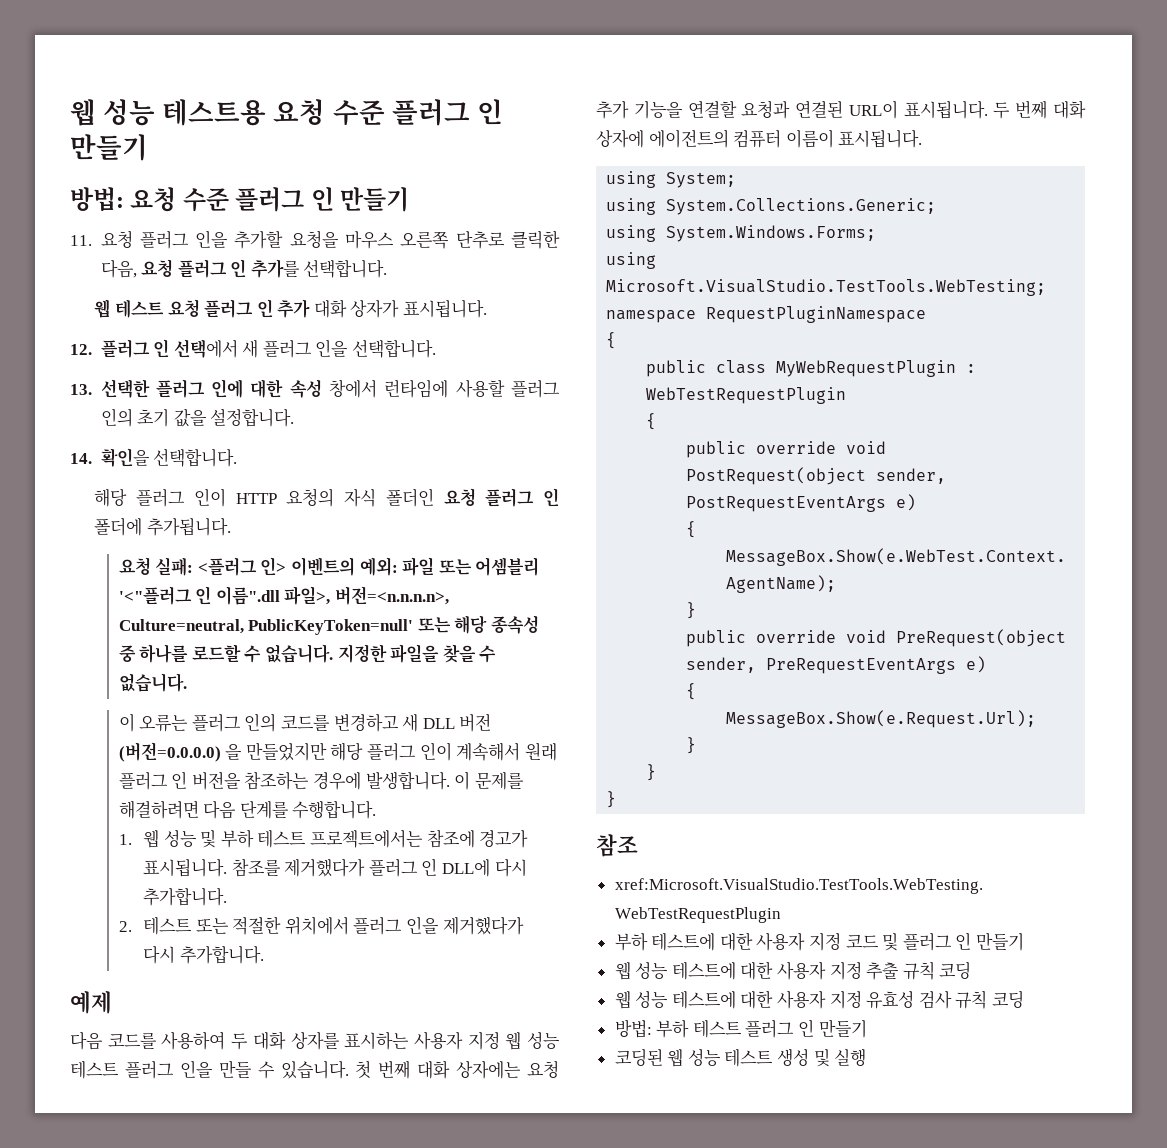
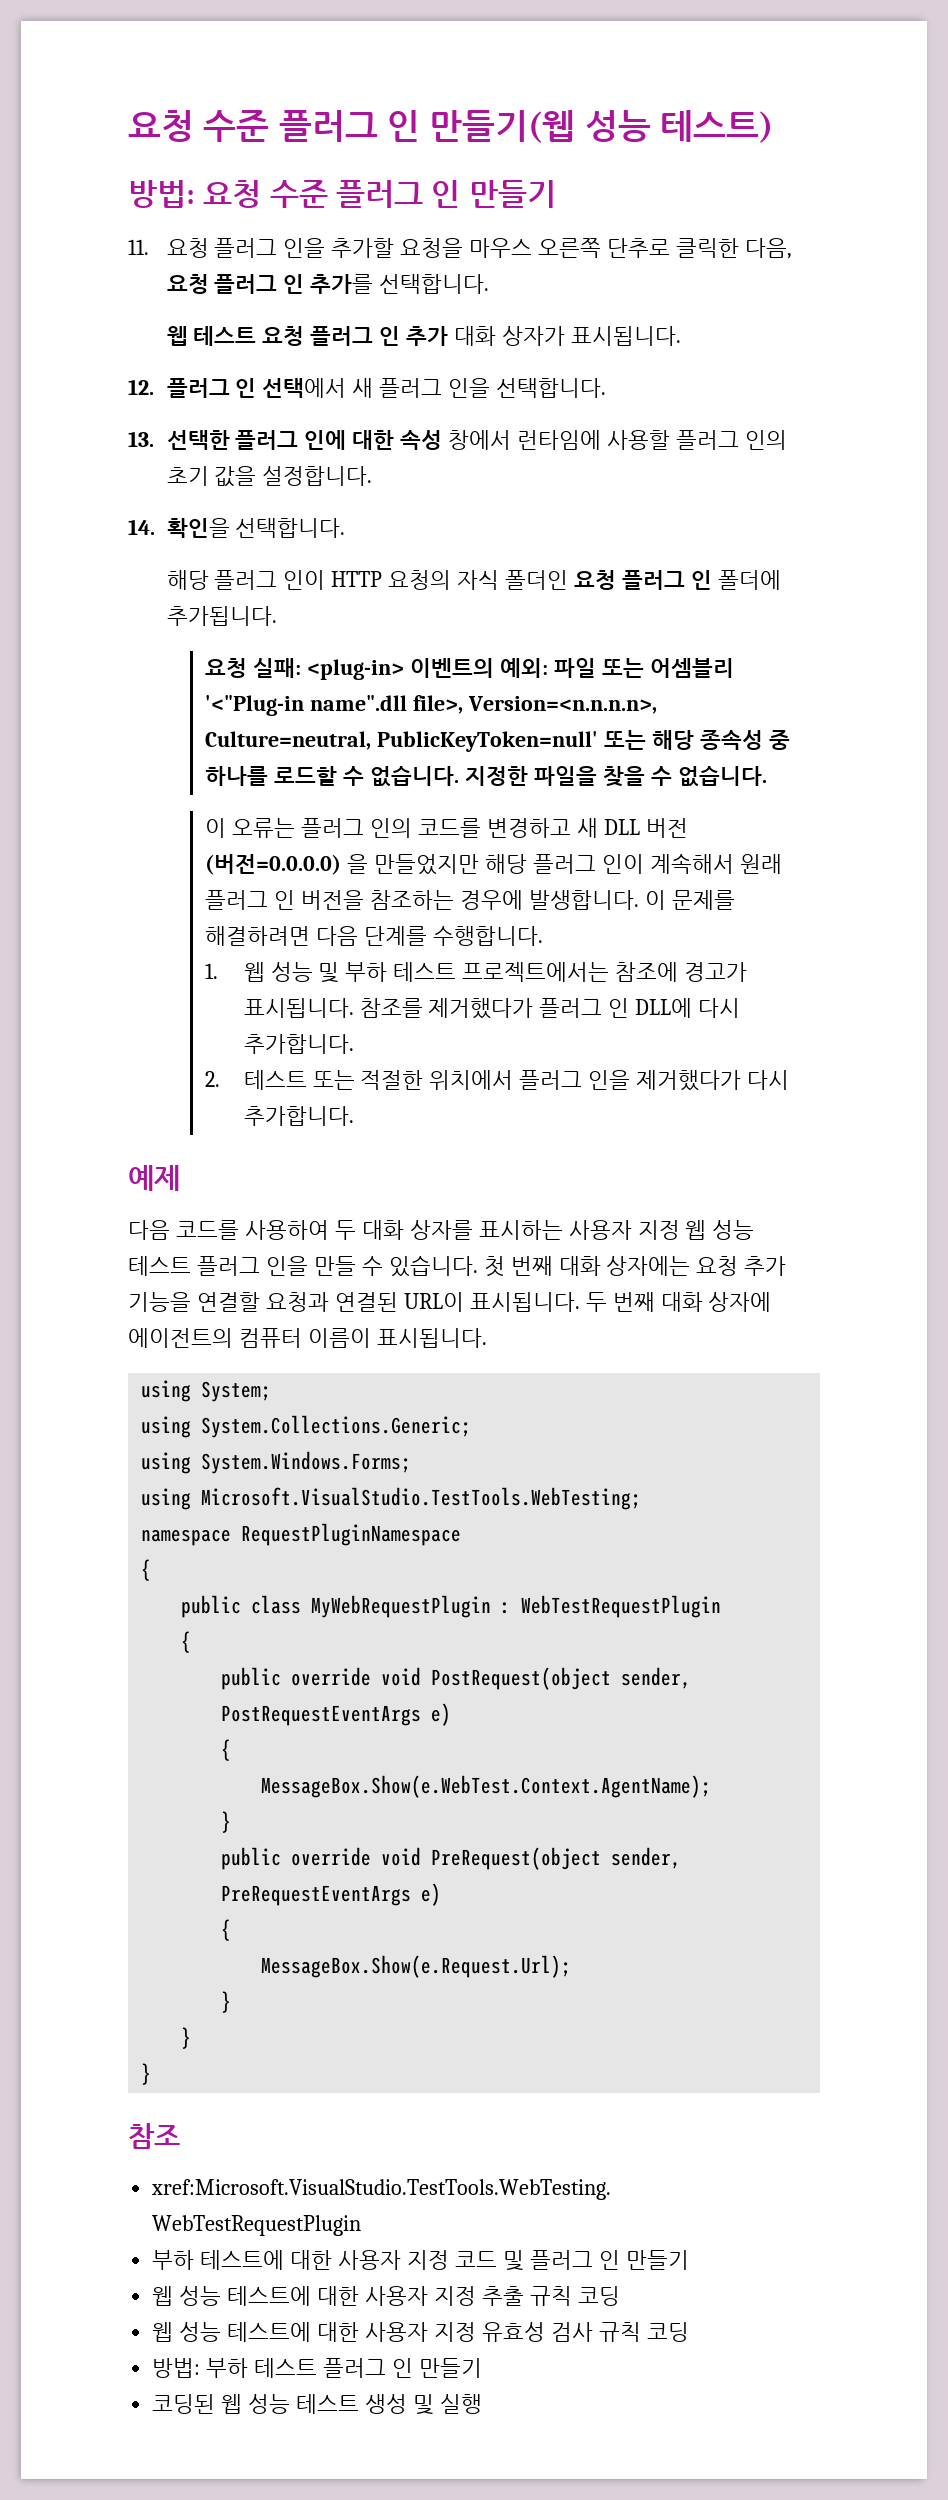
- 웹 성능 테스트용 요청 수준 플러그 인 만들기
+ 요청 수준 플러그 인 만들기(웹 성능 테스트)
- 요청 실패: <플러그 인> 이벤트의 예외: 파일 또는 어셈블리 '<"플러그 인 이름".dll 파일>, 버전=<n.n.n.n>, Culture=neutral, PublicKeyToken=null' 또는 해당 종속성 중 하나를 로드할 수 없습니다.
+ 요청 실패: <plug-in> 이벤트의 예외: 파일 또는 어셈블리 '<"Plug-in name".dll file>, Version=<n.n.n.n>, Culture=neutral, PublicKeyToken=null' 또는 해당 종속성 중 하나를 로드할 수 없습니다.

